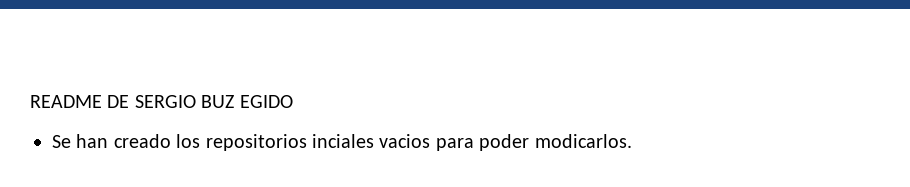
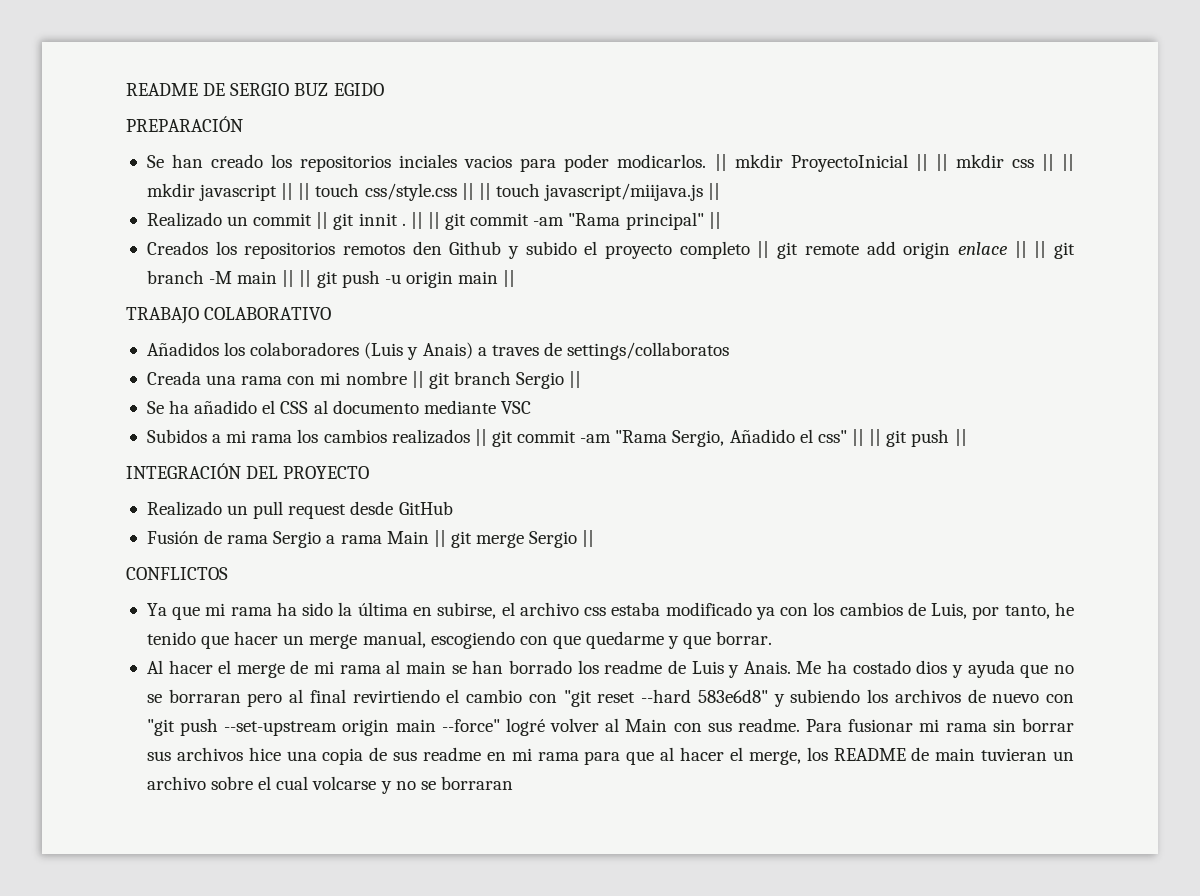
+ PREPARACIÓN
+ || mkdir ProyectoInicial || || mkdir css || || mkdir javascript || || touch css/style.css || || touch javascript/miijava.js ||
+ Realizado un commit || git innit . || || git commit -am "Rama principal" ||
+ Creados los repositorios remotos den Github y subido el proyecto completo || git remote add origin enlace || || git branch -M main || || git push -u origin main ||
+ TRABAJO COLABORATIVO
+ Añadidos los colaboradores (Luis y Anais) a traves de settings/collaboratos
+ Creada una rama con mi nombre || git branch Sergio ||
+ Se ha añadido el CSS al documento mediante VSC
+ Subidos a mi rama los cambios realizados || git commit -am "Rama Sergio, Añadido el css" || || git push ||
+ INTEGRACIÓN DEL PROYECTO
+ Realizado un pull request desde GitHub
+ Fusión de rama Sergio a rama Main || git merge Sergio ||
+ CONFLICTOS
+ Ya que mi rama ha sido la última en subirse, el archivo css estaba modificado ya con los cambios de Luis, por tanto, he tenido que hacer un merge manual, escogiendo con que quedarme y que borrar.
+ Al hacer el merge de mi rama al main se han borrado los readme de Luis y Anais. Me ha costado dios y ayuda que no se borraran pero al final revirtiendo el cambio con "git reset --hard 583e6d8" y subiendo los archivos de nuevo con "git push --set-upstream origin main --force" logré volver al Main con sus readme. Para fusionar mi rama sin borrar sus archivos hice una copia de sus readme en mi rama para que al hacer el merge, los README de main tuvieran un archivo sobre el cual volcarse y no se borraran

